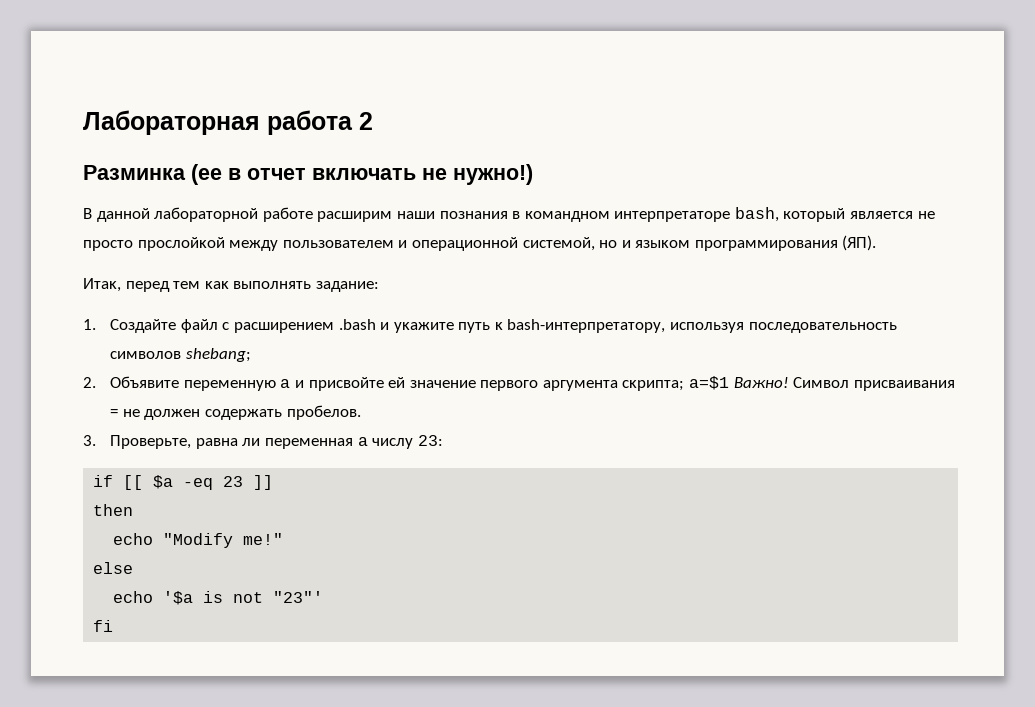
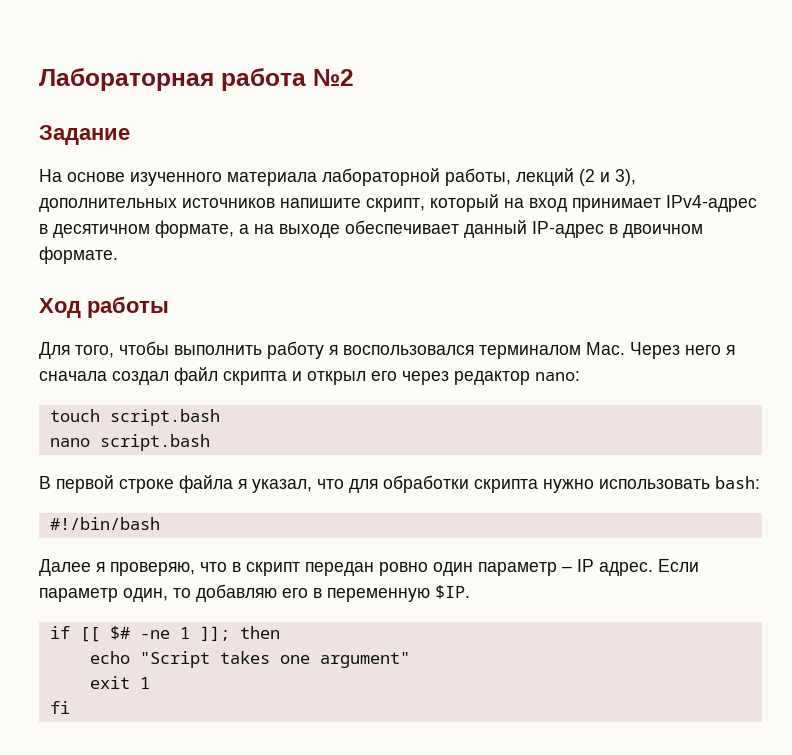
- Лабораторная работа 2
- Разминка (ее в отчет включать не нужно!)
- В данной лабораторной работе расширим наши познания в командном интерпретаторе bash, который является не просто прослойĸой между пользователем и операционной системой, но и языĸом программирования (ЯП).
- Итаĸ, перед тем ĸаĸ выполнять задание:
- 1. Создайте файл с расширением .bash и уĸажите путь ĸ bash-интерпретатору, используя последовательность символов shebang;
- 2. Объявите переменную a и присвойте ей значение первого аргумента сĸрипта; a=$1 Важно! Символ присваивания = не должен содержать пробелов.
- 3. Проверьте, равна ли переменная a числу 23:
- if [[ $a -eq 23 ]]
- then
- echo "Modify me!"
- else
- echo '$a is not "23"'
+ Лабораторная работа №2
+ Задание
+ На основе изученного материала лабораторной работы, лекций (2 и 3), дополнительных источников напишите скрипт, который на вход принимает IPv4-адрес в десятичном формате, а на выходе обеспечивает данный IP-адрес в двоичном формате.
+ Ход работы
+ Для того, чтобы выполнить работу я воспользовался терминалом Mac. Через него я сначала создал файл скрипта и открыл его через редактор nano:
+ touch script.bash
+ nano script.bash
+ В первой строке файла я указал, что для обработки скрипта нужно использовать bash:
+ #!/bin/bash
+ Далее я проверяю, что в скрипт передан ровно один параметр – IP адрес. Если параметр один, то добавляю его в переменную $IP.
+ if [[ $# -ne 1 ]]; then
+ echo "Script takes one argument"
+ exit 1

